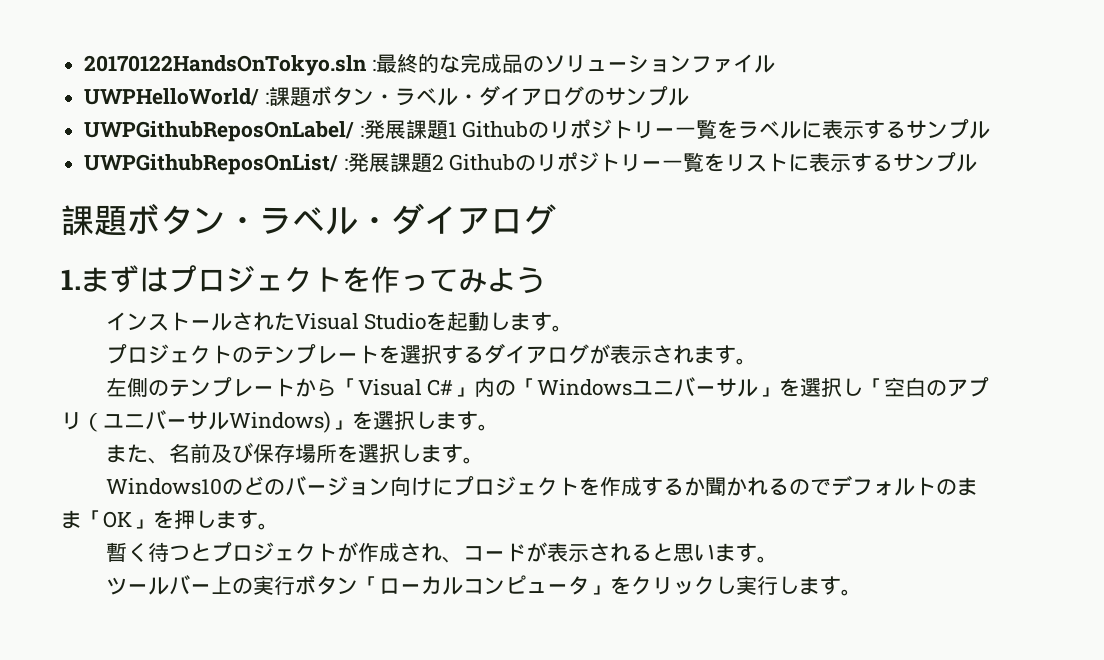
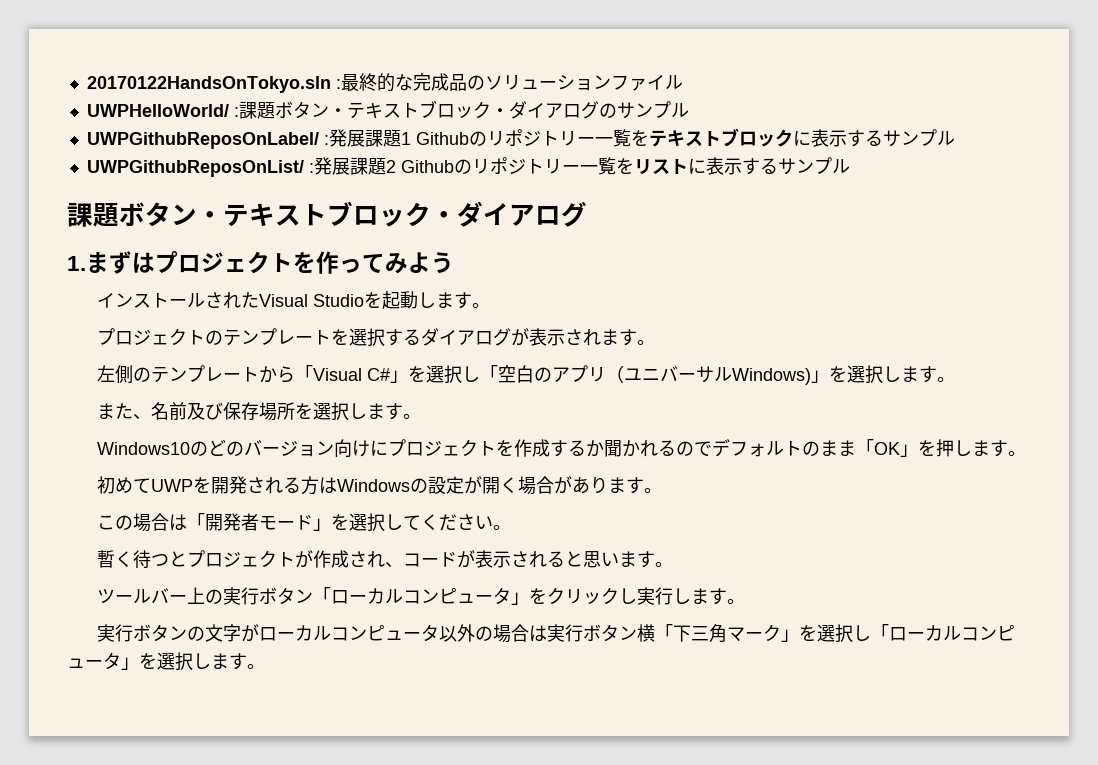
- UWPHelloWorld/ :課題ボタン・ラベル・ダイアログのサンプル
+ UWPHelloWorld/ :課題ボタン・テキストブロック・ダイアログのサンプル
- UWPGithubReposOnLabel/ :発展課題1 Githubのリポジトリー一覧をラベルに表示するサンプル
+ UWPGithubReposOnLabel/ :発展課題1 Githubのリポジトリー一覧をテキストブロックに表示するサンプル
  UWPGithubReposOnList/ :発展課題2 Githubのリポジトリー一覧をリストに表示するサンプル
- 課題ボタン・ラベル・ダイアログ
+ 課題ボタン・テキストブロック・ダイアログ
- 左側のテンプレートから「Visual C#」内の「Windowsユニバーサル」を選択し「空白のアプリ（ユニバーサルWindows)」を選択します。
+ 左側のテンプレートから「Visual C#」を選択し「空白のアプリ（ユニバーサルWindows)」を選択します。
+ 初めてUWPを開発される方はWindowsの設定が開く場合があります。
+ この場合は「開発者モード」を選択してください。
+ 実行ボタンの文字がローカルコンピュータ以外の場合は実行ボタン横「下三角マーク」を選択し「ローカルコンピュータ」を選択します。

